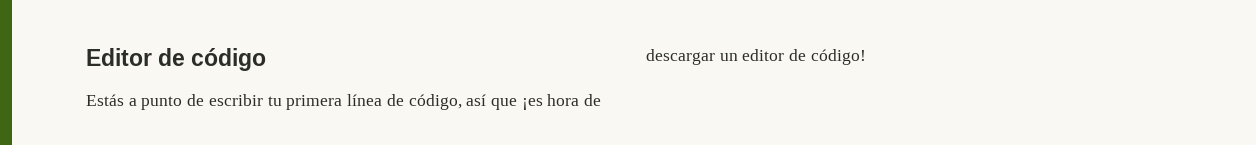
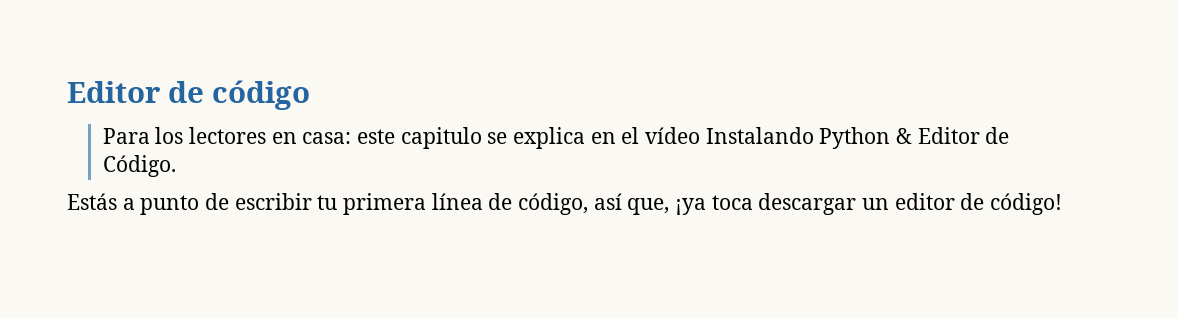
+ Para los lectores en casa: este capitulo se explica en el vídeo Instalando Python & Editor de Código.
- Estás a punto de escribir tu primera línea de código, así que ¡es hora de descargar un editor de código!
+ Estás a punto de escribir tu primera línea de código, así que, ¡ya toca descargar un editor de código!

